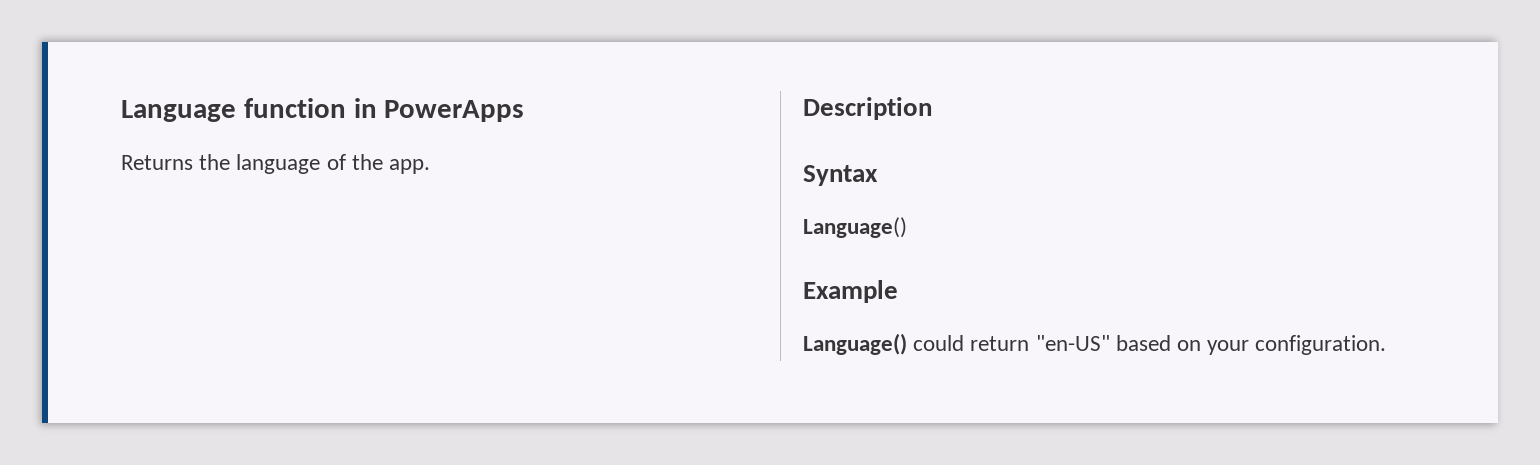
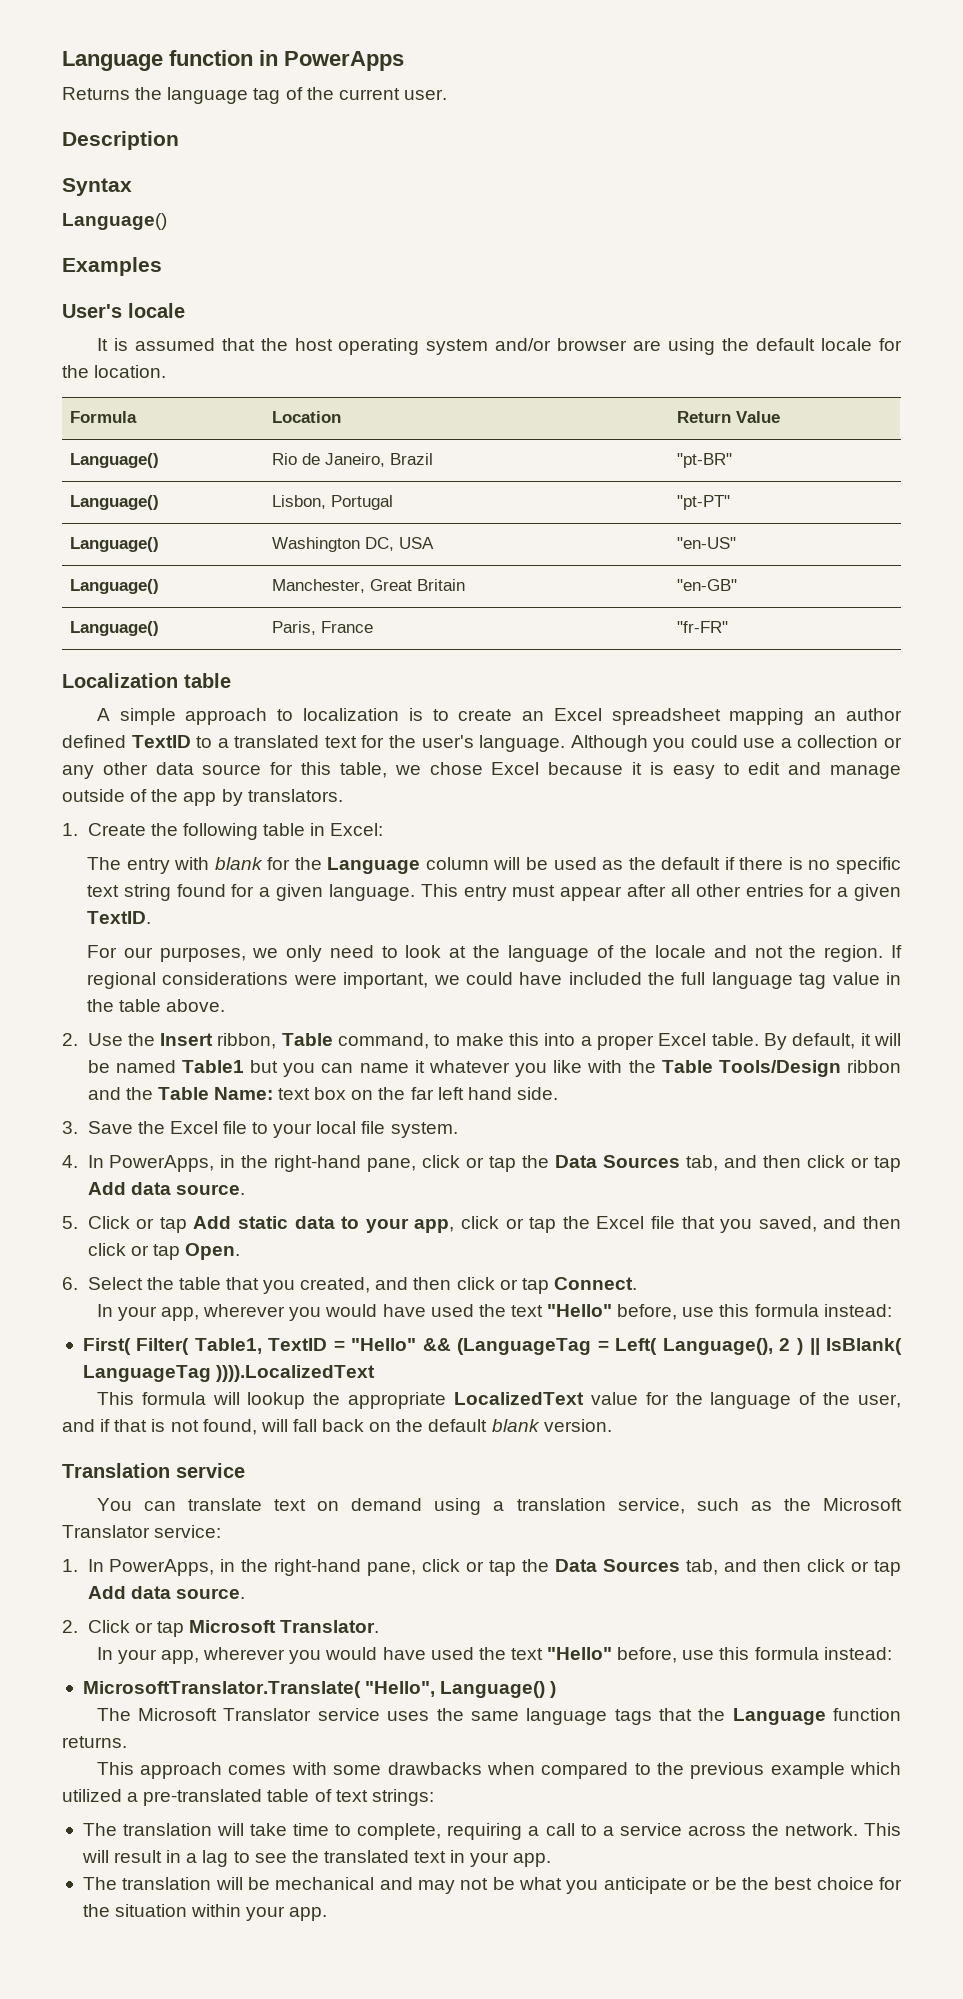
- Returns the language of the app.
+ Returns the language tag of the current user.
- Example
- Language() could return "en-US" based on your configuration.
+ Examples
+ User's locale
+ It is assumed that the host operating system and/or browser are using the default locale for the location.
+ Formula | Location | Return Value
+ Language() | Rio de Janeiro, Brazil | "pt-BR"
+ Language() | Lisbon, Portugal | "pt-PT"
+ Language() | Washington DC, USA | "en-US"
+ Language() | Manchester, Great Britain | "en-GB"
+ Language() | Paris, France | "fr-FR"
+ Localization table
+ A simple approach to localization is to create an Excel spreadsheet mapping an author defined TextID to a translated text for the user's language. Although you could use a collection or any other data source for this table, we chose Excel because it is easy to edit and manage outside of the app by translators.
+ 1. Create the following table in Excel:
+ The entry with blank for the Language column will be used as the default if there is no specific text string found for a given language. This entry must appear after all other entries for a given TextID.
+ For our purposes, we only need to look at the language of the locale and not the region. If regional considerations were important, we could have included the full language tag value in the table above.
+ 2. Use the Insert ribbon, Table command, to make this into a proper Excel table. By default, it will be named Table1 but you can name it whatever you like with the Table Tools/Design ribbon and the Table Name: text box on the far left hand side.
+ 3. Save the Excel file to your local file system.
+ 4. In PowerApps, in the right-hand pane, click or tap the Data Sources tab, and then click or tap Add data source.
+ 5. Click or tap Add static data to your app, click or tap the Excel file that you saved, and then click or tap Open.
+ 6. Select the table that you created, and then click or tap Connect.
+ In your app, wherever you would have used the text "Hello" before, use this formula instead:
+ First( Filter( Table1, TextID = "Hello" && (LanguageTag = Left( Language(), 2 ) || IsBlank( LanguageTag )))).LocalizedText
+ This formula will lookup the appropriate LocalizedText value for the language of the user, and if that is not found, will fall back on the default blank version.
+ Translation service
+ You can translate text on demand using a translation service, such as the Microsoft Translator service:
+ 1. In PowerApps, in the right-hand pane, click or tap the Data Sources tab, and then click or tap Add data source.
+ 2. Click or tap Microsoft Translator.
+ In your app, wherever you would have used the text "Hello" before, use this formula instead:
+ MicrosoftTranslator.Translate( "Hello", Language() )
+ The Microsoft Translator service uses the same language tags that the Language function returns.
+ This approach comes with some drawbacks when compared to the previous example which utilized a pre-translated table of text strings:
+ The translation will take time to complete, requiring a call to a service across the network. This will result in a lag to see the translated text in your app.
+ The translation will be mechanical and may not be what you anticipate or be the best choice for the situation within your app.

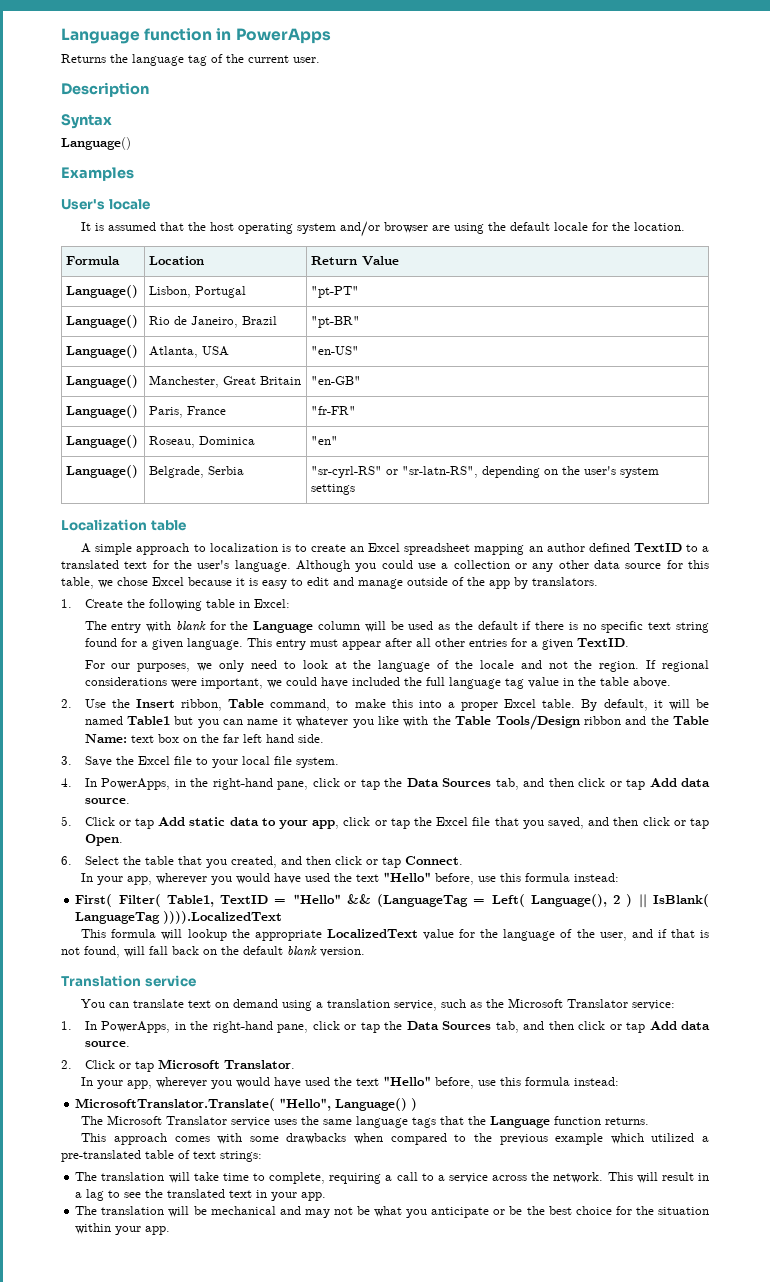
+ Language() | Lisbon, Portugal | "pt-PT"
- Language() | Lisbon, Portugal | "pt-PT"
- Language() | Washington DC, USA | "en-US"
+ Language() | Atlanta, USA | "en-US"
+ Language() | Roseau, Dominica | "en"
+ Language() | Belgrade, Serbia | "sr-cyrl-RS" or "sr-latn-RS", depending on the user's system settings

